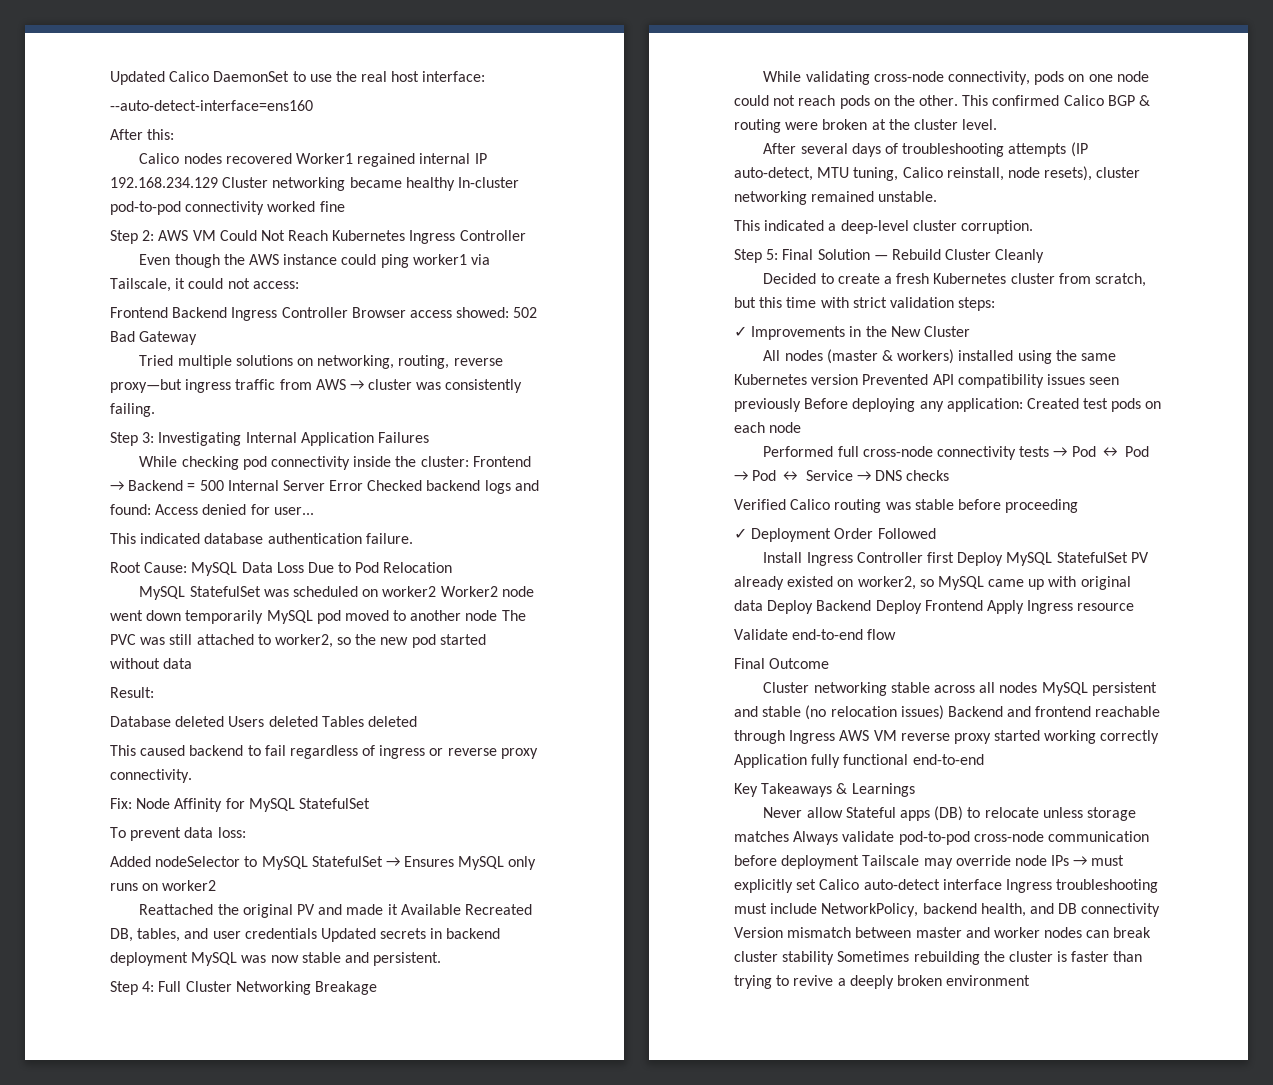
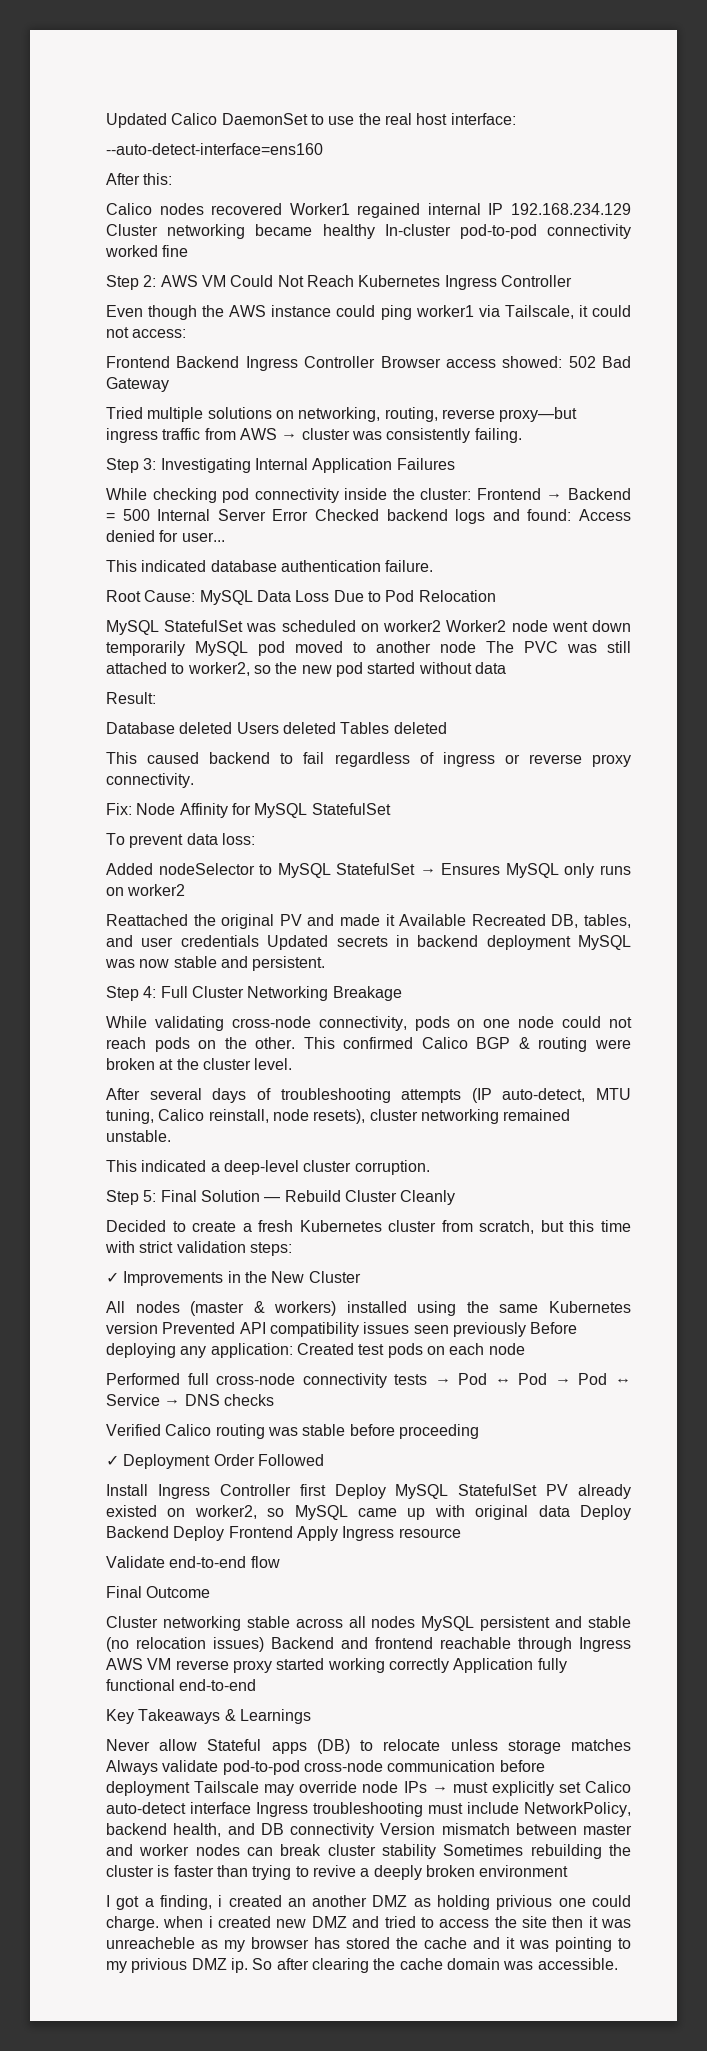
+ I got a finding, i created an another DMZ as holding privious one could charge. when i created new DMZ and tried to access the site then it was unreacheble as my browser has stored the cache and it was pointing to my privious DMZ ip. So after clearing the cache domain was accessible.

